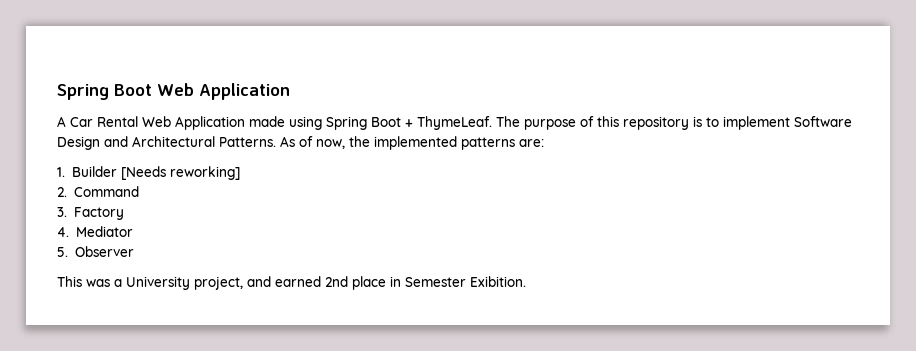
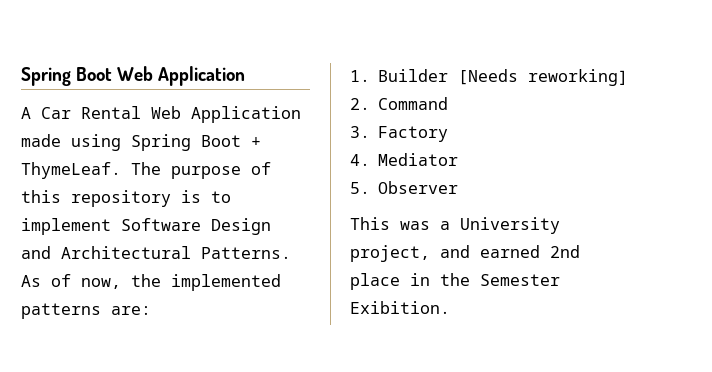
- This was a University project, and earned 2nd place in Semester Exibition.
+ This was a University project, and earned 2nd place in the Semester Exibition.

